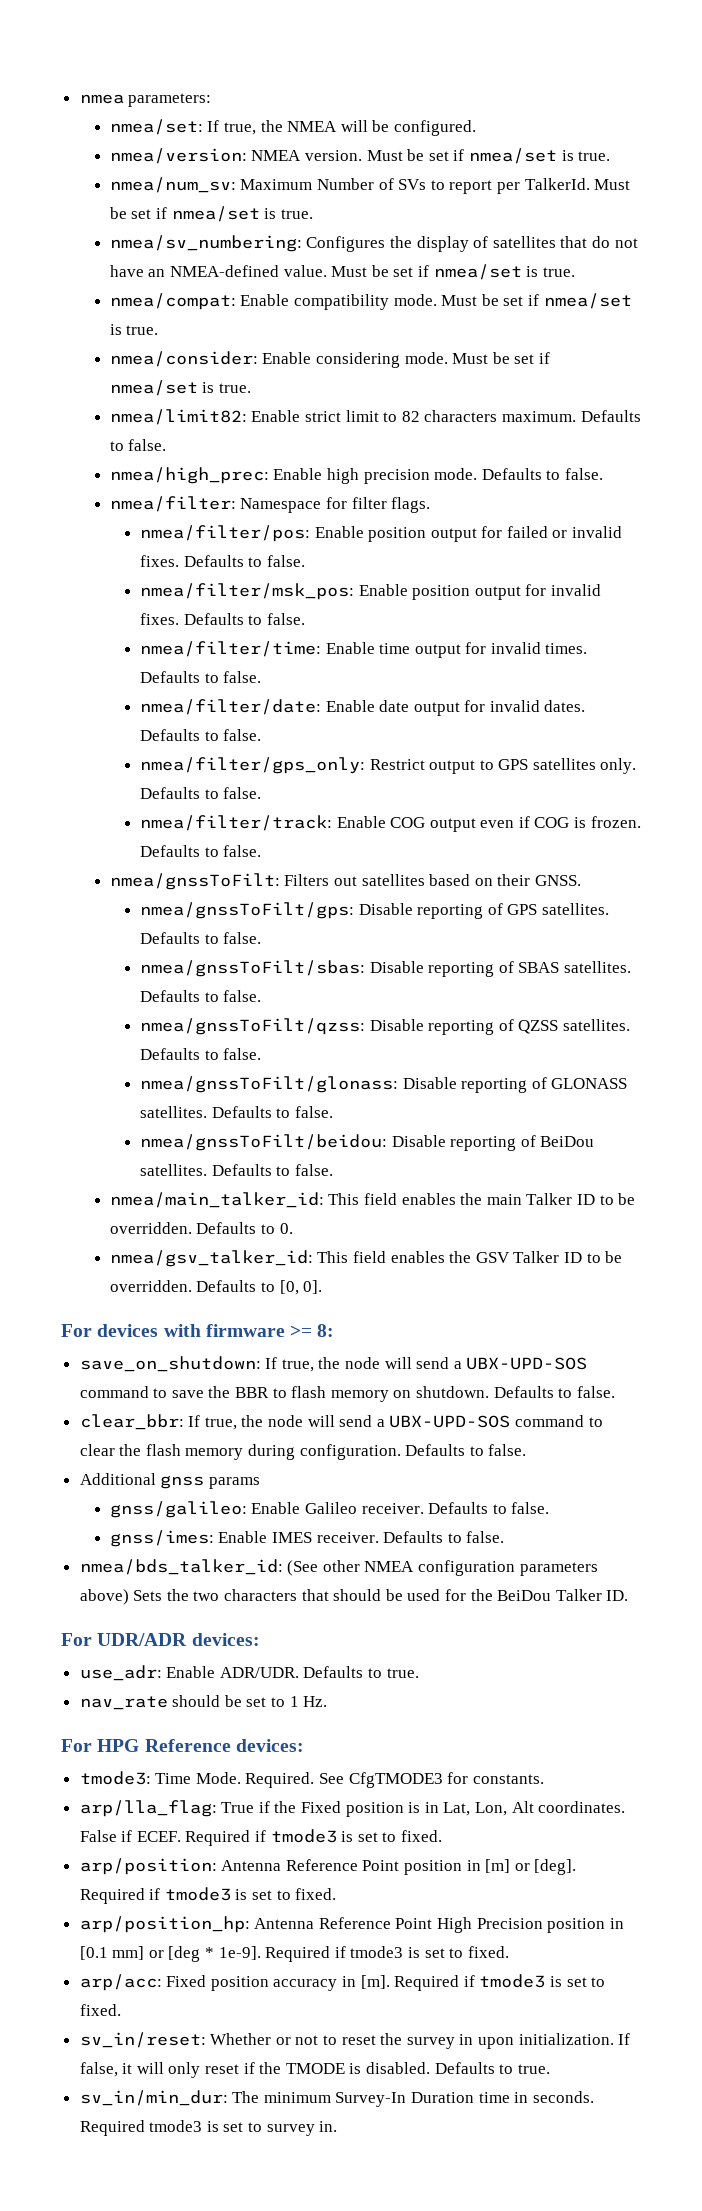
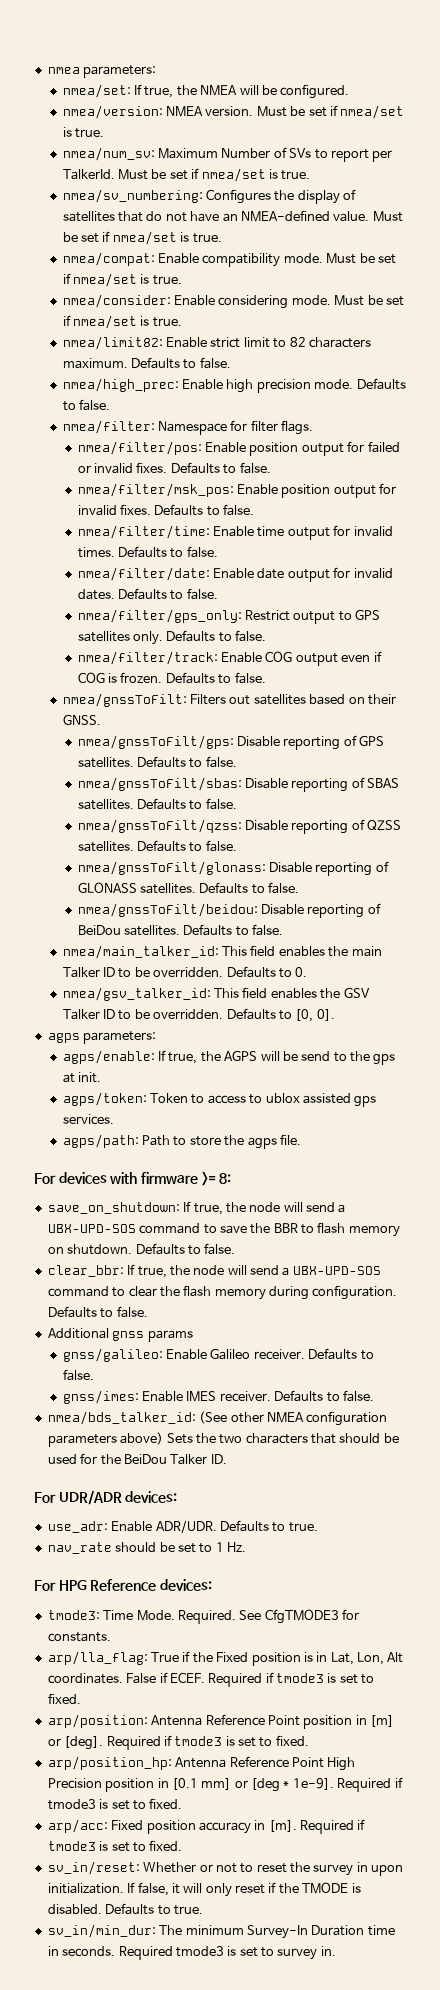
+ agps parameters:
+ agps/enable: If true, the AGPS will be send to the gps at init.
+ agps/token: Token to access to ublox assisted gps services.
+ agps/path: Path to store the agps file.

